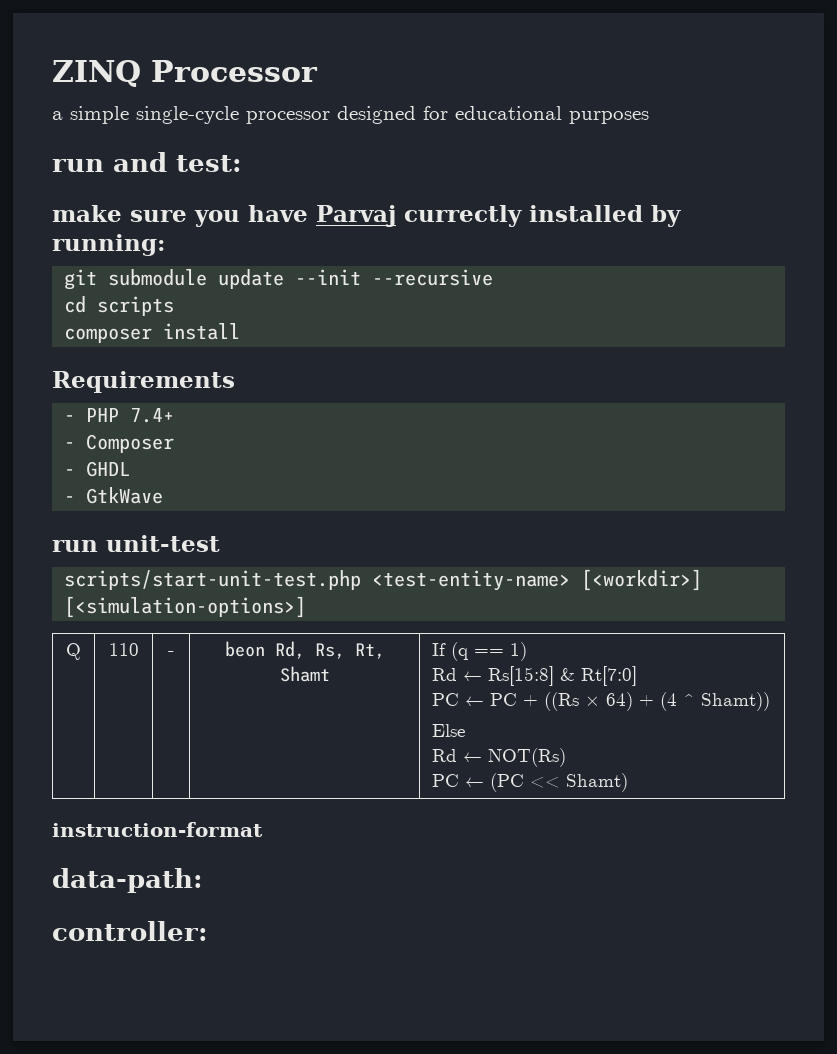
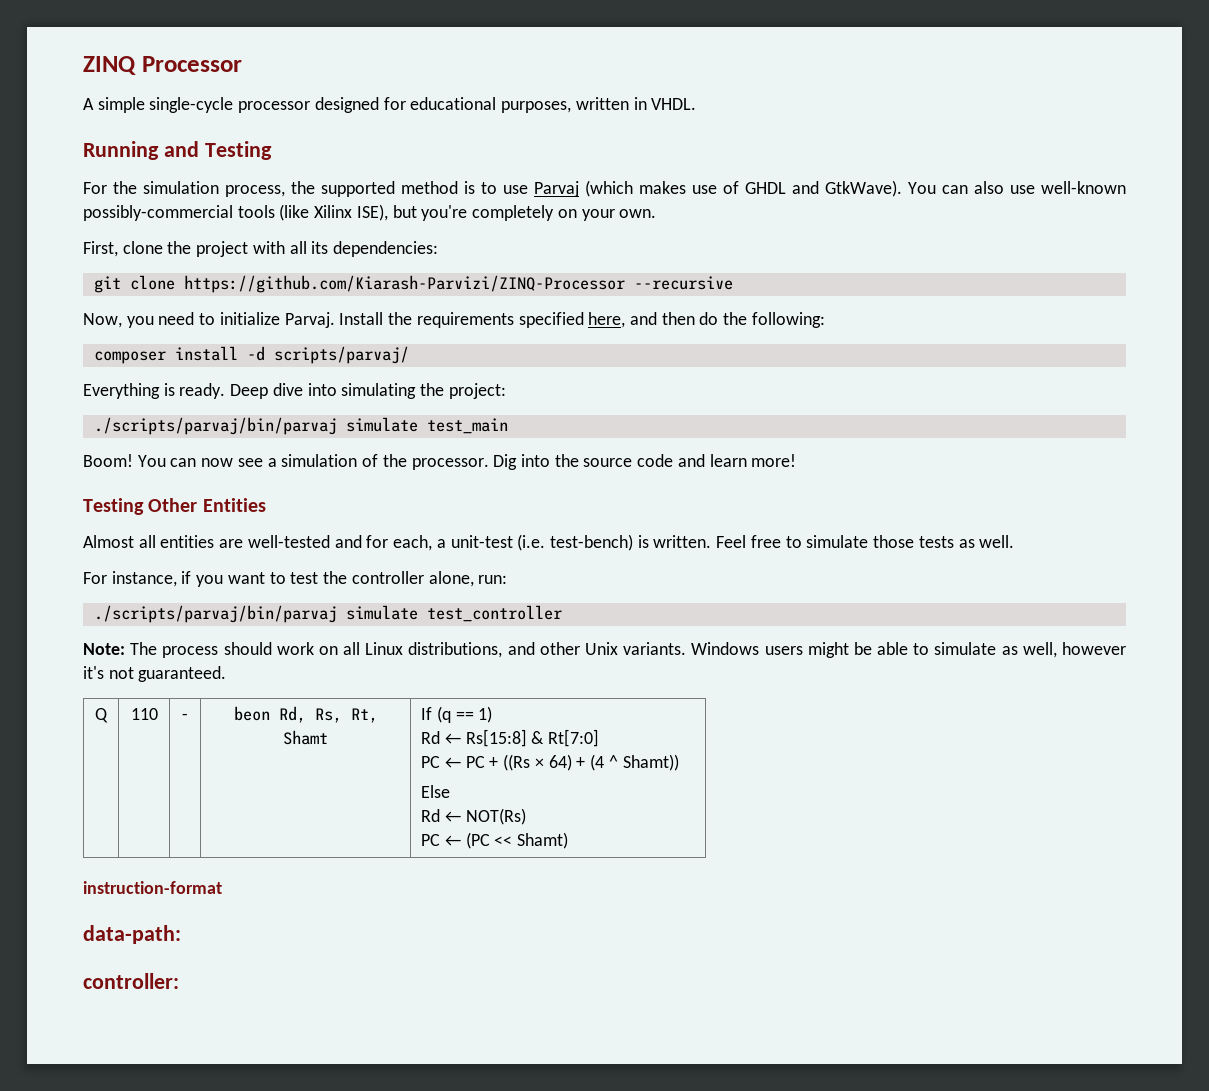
- a simple single-cycle processor designed for educational purposes
- run and test:
- make sure you have Parvaj currectly installed by running:
- git submodule update --init --recursive
- cd scripts
- composer install
- Requirements
- - PHP 7.4+
- - Composer
- - GHDL
- - GtkWave
- run unit-test
- scripts/start-unit-test.php <test-entity-name> [<workdir>] [<simulation-options>]
+ A simple single-cycle processor designed for educational purposes, written in VHDL.
+ Running and Testing
+ For the simulation process, the supported method is to use Parvaj (which makes use of GHDL and GtkWave). You can also use well-known possibly-commercial tools (like Xilinx ISE), but you're completely on your own.
+ First, clone the project with all its dependencies:
+ git clone https://github.com/Kiarash-Parvizi/ZINQ-Processor --recursive
+ Now, you need to initialize Parvaj. Install the requirements specified here, and then do the following:
+ composer install -d scripts/parvaj/
+ Everything is ready. Deep dive into simulating the project:
+ ./scripts/parvaj/bin/parvaj simulate test_main
+ Boom! You can now see a simulation of the processor. Dig into the source code and learn more!
+ Testing Other Entities
+ Almost all entities are well-tested and for each, a unit-test (i.e. test-bench) is written. Feel free to simulate those tests as well.
+ For instance, if you want to test the controller alone, run:
+ ./scripts/parvaj/bin/parvaj simulate test_controller
+ Note: The process should work on all Linux distributions, and other Unix variants. Windows users might be able to simulate as well, however it's not guaranteed.

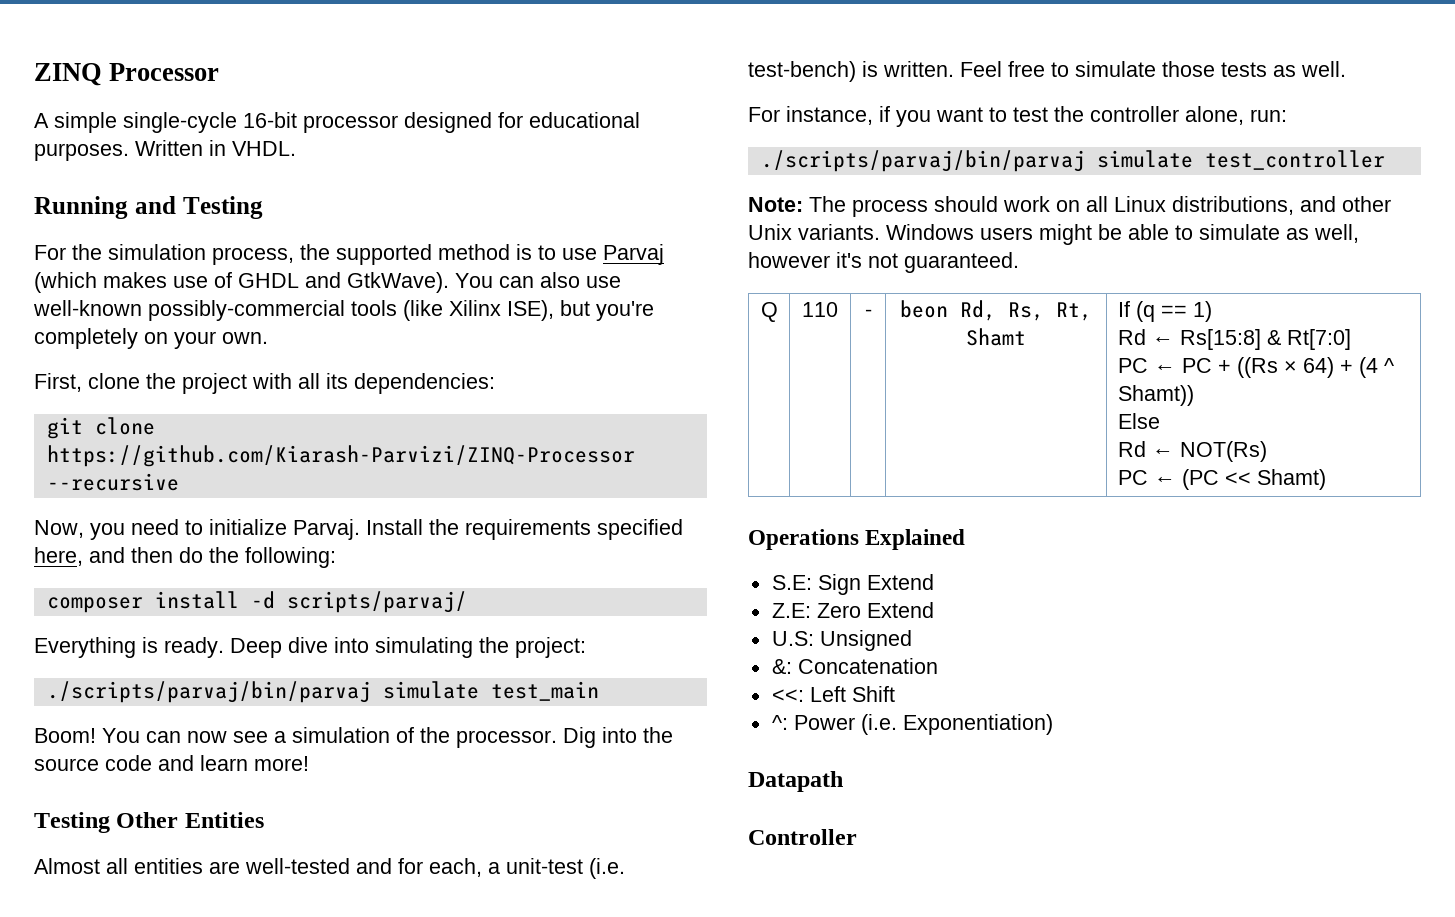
- A simple single-cycle processor designed for educational purposes, written in VHDL.
+ A simple single-cycle 16-bit processor designed for educational purposes. Written in VHDL.
- instruction-format
- data-path:
- controller:
+ Operations Explained
+ S.E: Sign Extend
+ Z.E: Zero Extend
+ U.S: Unsigned
+ &: Concatenation
+ <<: Left Shift
+ ^: Power (i.e. Exponentiation)
+ Datapath
+ Controller

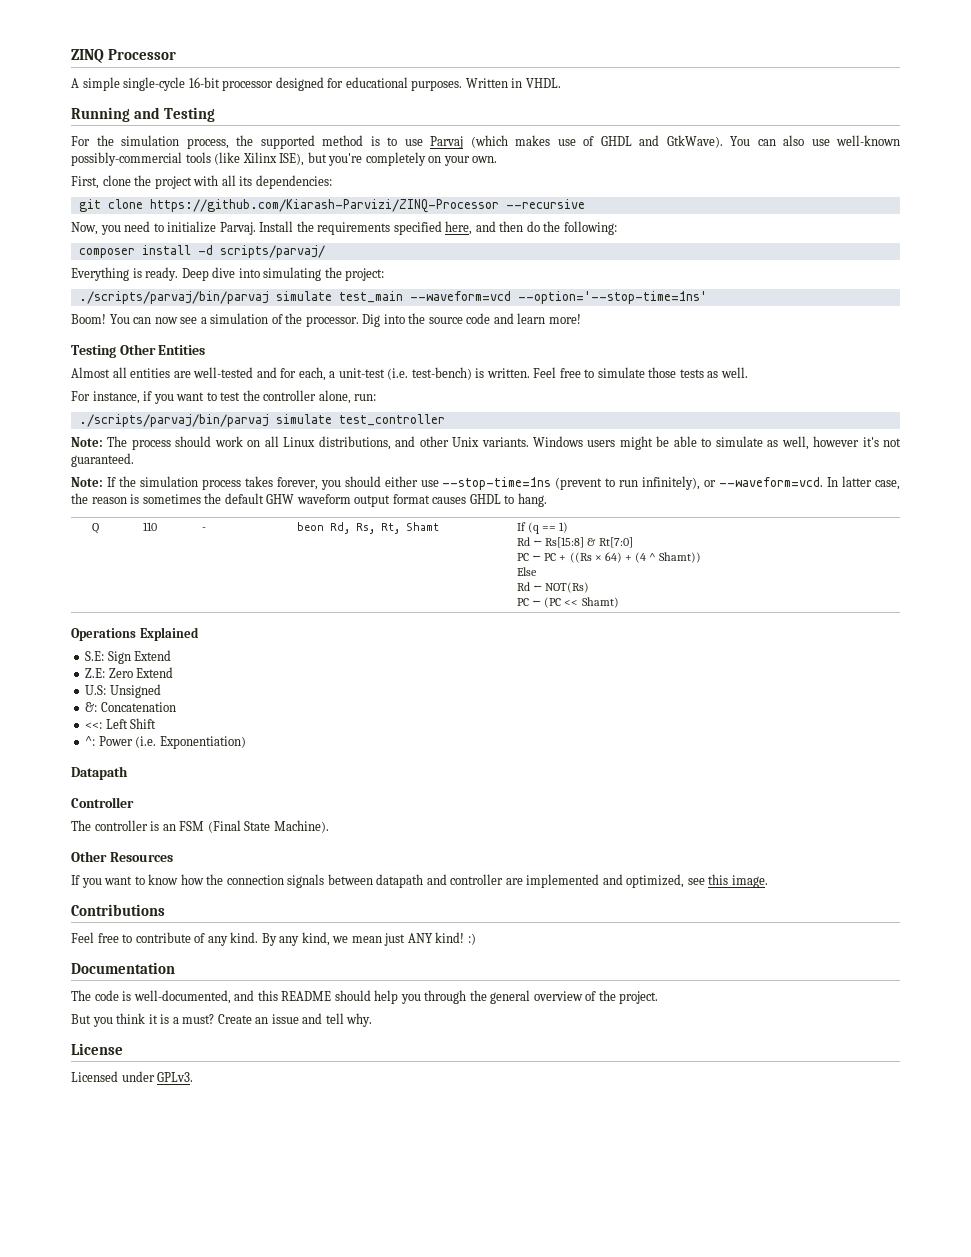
- ./scripts/parvaj/bin/parvaj simulate test_main
+ ./scripts/parvaj/bin/parvaj simulate test_main --waveform=vcd --option='--stop-time=1ns'
+ Note: If the simulation process takes forever, you should either use --stop-time=1ns (prevent to run infinitely), or --waveform=vcd. In latter case, the reason is sometimes the default GHW waveform output format causes GHDL to hang.
+ The controller is an FSM (Final State Machine).
+ Other Resources
+ If you want to know how the connection signals between datapath and controller are implemented and optimized, see this image.
+ Contributions
+ Feel free to contribute of any kind. By any kind, we mean just ANY kind! :)
+ Documentation
+ The code is well-documented, and this README should help you through the general overview of the project.
+ But you think it is a must? Create an issue and tell why.
+ License
+ Licensed under GPLv3.

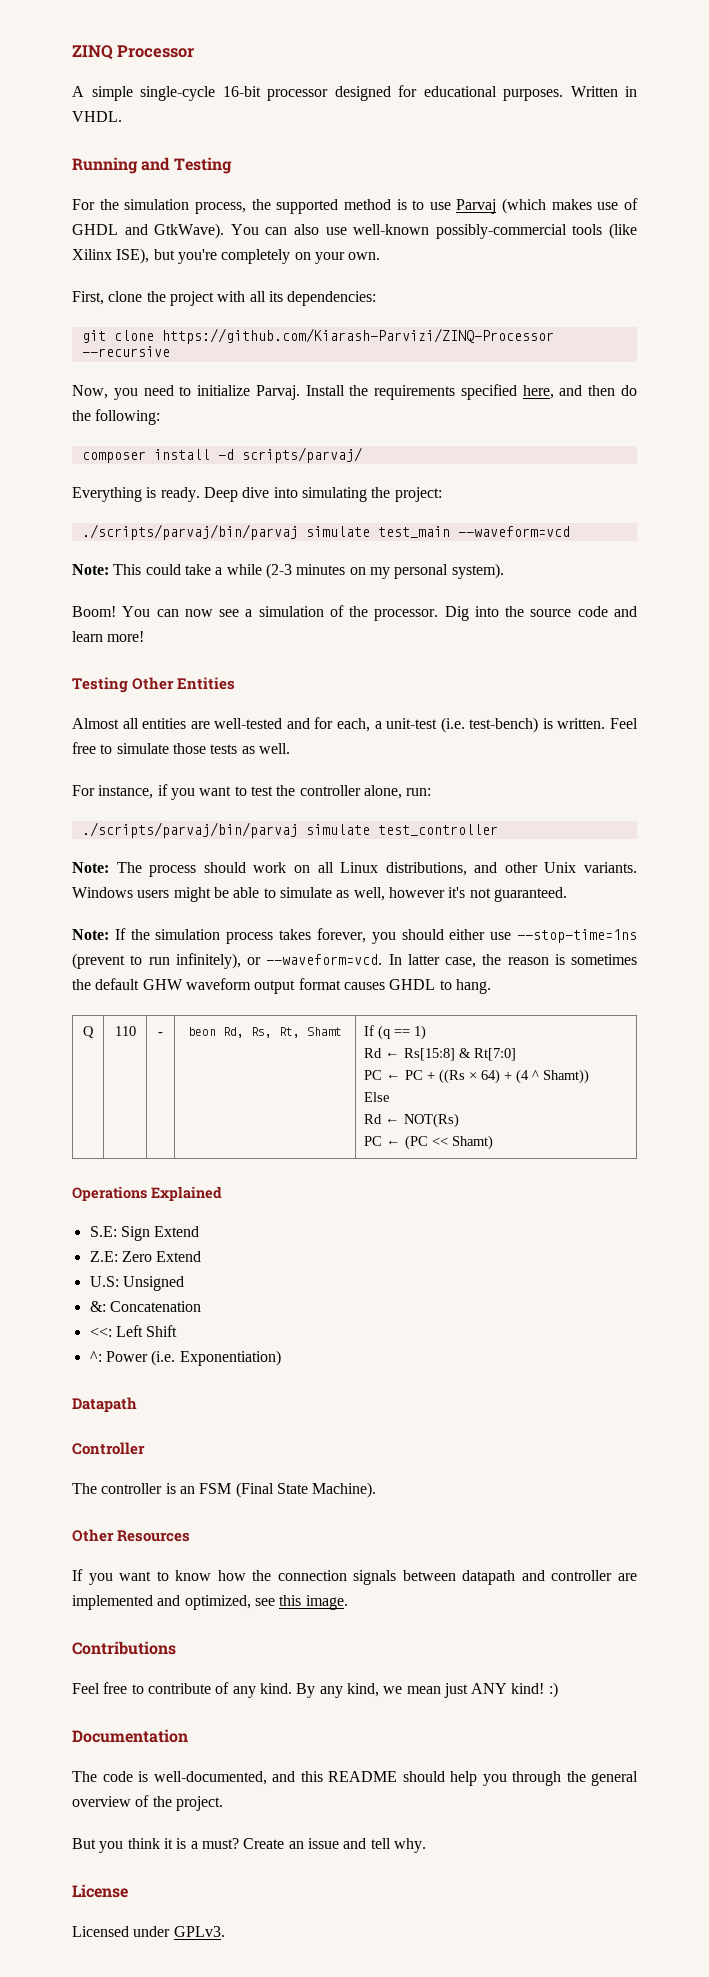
- ./scripts/parvaj/bin/parvaj simulate test_main --waveform=vcd --option='--stop-time=1ns'
+ ./scripts/parvaj/bin/parvaj simulate test_main --waveform=vcd
+ Note: This could take a while (2-3 minutes on my personal system).

